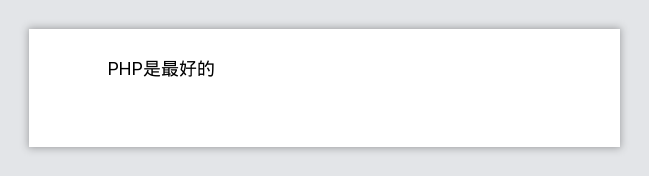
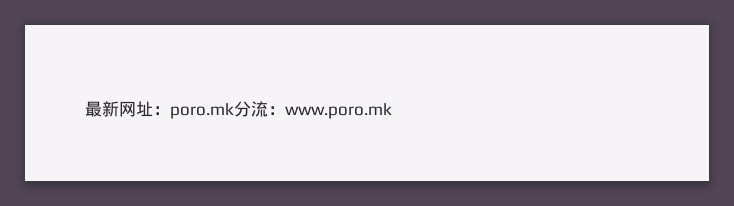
- PHP是最好的
+ 最新网址：poro.mk分流：www.poro.mk

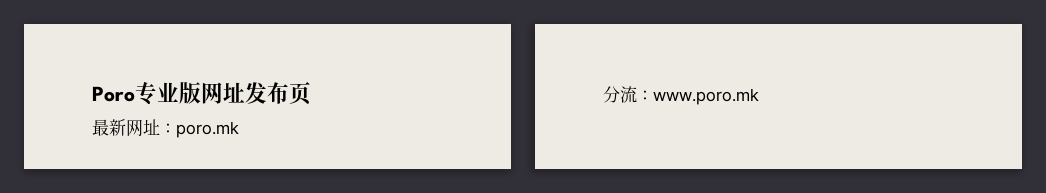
+ Poro专业版网址发布页
- 最新网址：poro.mk分流：www.poro.mk
+ 最新网址：poro.mk
+ 分流：www.poro.mk

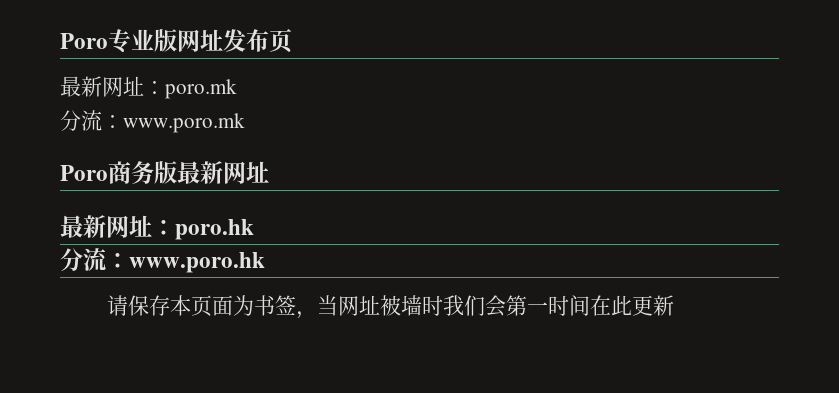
+ Poro商务版最新网址
+ 最新网址：poro.hk
+ 分流：www.poro.hk
+ 请保存本页面为书签，当网址被墙时我们会第一时间在此更新

